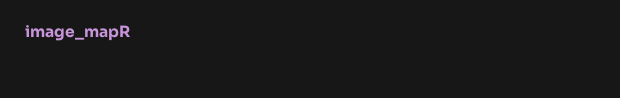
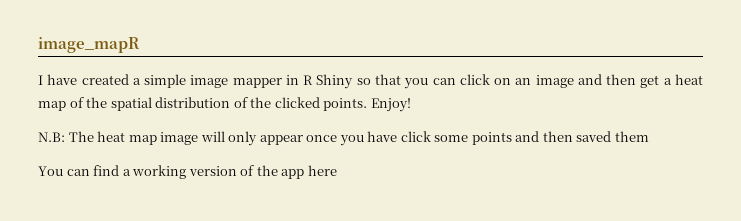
+ I have created a simple image mapper in R Shiny so that you can click on an image and then get a heat map of the spatial distribution of the clicked points. Enjoy!
+ N.B: The heat map image will only appear once you have click some points and then saved them
+ You can find a working version of the app here

